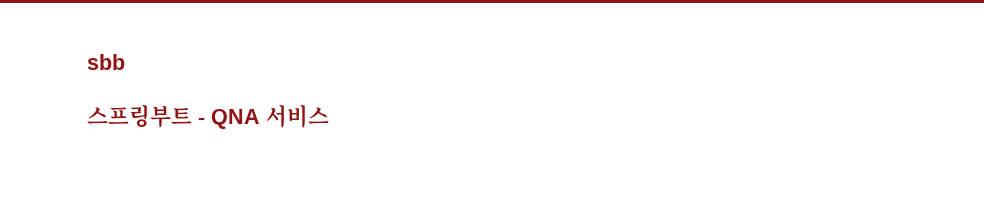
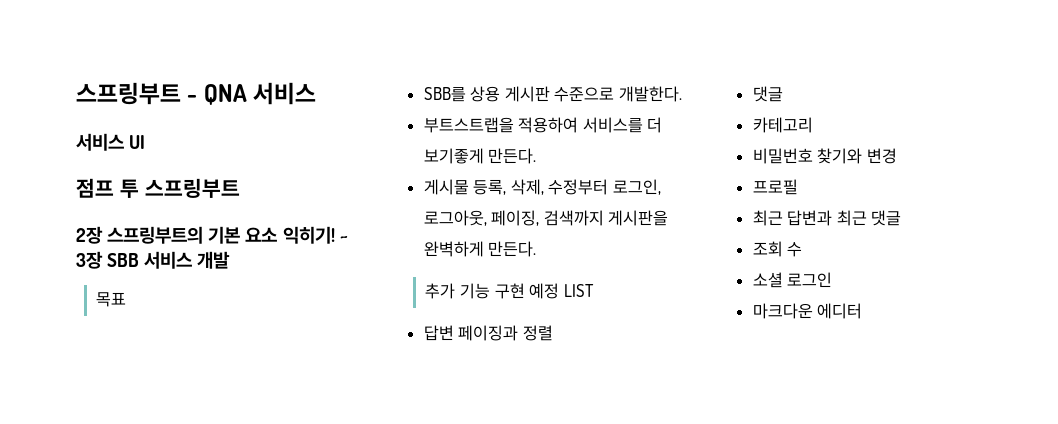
- sbb
+ 서비스 UI
+ 점프 투 스프링부트
+ 2장 스프링부트의 기본 요소 익히기! ~ 3장 SBB 서비스 개발
+ 목표
+ SBB를 상용 게시판 수준으로 개발한다.
+ 부트스트랩을 적용하여 서비스를 더 보기좋게 만든다.
+ 게시물 등록, 삭제, 수정부터 로그인, 로그아웃, 페이징, 검색까지 게시판을 완벽하게 만든다.
+ 추가 기능 구현 예정 LIST
+ 답변 페이징과 정렬
+ 댓글
+ 카테고리
+ 비밀번호 찾기와 변경
+ 프로필
+ 최근 답변과 최근 댓글
+ 조회 수
+ 소셜 로그인
+ 마크다운 에디터

